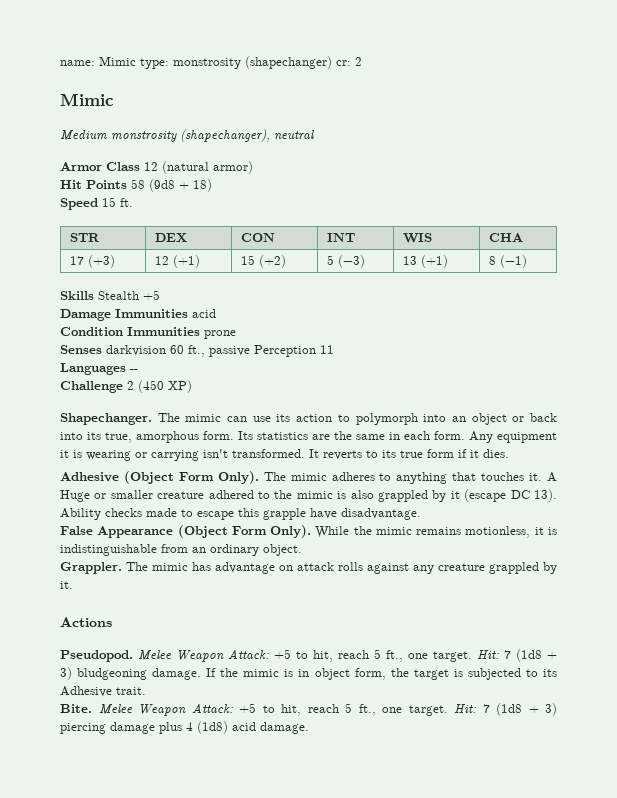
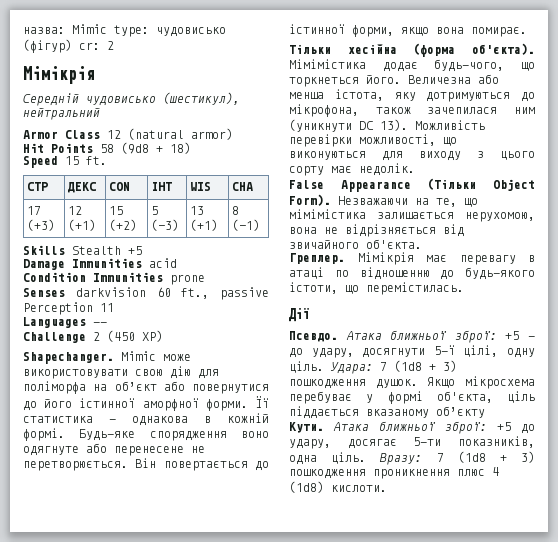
- name: Mimic type: monstrosity (shapechanger) cr: 2
- Mimic
- Medium monstrosity (shapechanger), neutral
+ назва: Mimic type: чудовисько (фігур) cr: 2
+ Мімікрія
+ Середній чудовисько (шестикул), нейтральний
- STR | DEX | CON | INT | WIS | CHA
+ СТР | ДЕКС | CON | ІНТ | WIS | CHA
- The mimic can use its action to polymorph into an object or back into its true, amorphous form. Its statistics are the same in each form. Any equipment it is wearing or carrying isn't transformed. It reverts to its true form if it dies.
- Adhesive (Object Form Only). The mimic adheres to anything that touches it. A Huge or smaller creature adhered to the mimic is also grappled by it (escape DC 13). Ability checks made to escape this grapple have disadvantage.
- False Appearance (Object Form Only). While the mimic remains motionless, it is indistinguishable from an ordinary object.
- Grappler. The mimic has advantage on attack rolls against any creature grappled by it.
- Actions
- Pseudopod. Melee Weapon Attack: +5 to hit, reach 5 ft., one target. Hit: 7 (1d8 + 3) bludgeoning damage. If the mimic is in object form, the target is subjected to its Adhesive trait.
- Bite. Melee Weapon Attack: +5 to hit, reach 5 ft., one target. Hit: 7 (1d8 + 3) piercing damage plus 4 (1d8) acid damage.
+ Mimic може використовувати свою дію для поліморфа на об’єкт або повернутися до його істинної аморфної форми. Її статистика - однакова в кожній формі. Будь-яке спорядження воно одягнуте або перенесене не перетворюється. Він повертається до істинної форми, якщо вона помирає.
+ Тільки хесійна (форма об'єкта). Мімімістика додає будь-чого, що торкнеться його. Величезна або менша істота, яку дотримуються до мікрофона, також зачепилася ним (уникнути DC 13). Можливість перевірки можливості, що виконуються для виходу з цього сорту має недолік.
+ False Appearance (Тільки Object Form). Незважаючи на те, що мімімістика залишається нерухомою, вона не відрізняється від звичайного об'єкта.
+ Греплер. Мімікрія має перевагу в атаці по відношенню до будь-якого істоти, що перемістилась.
+ Дії
+ Псевдо. Атака ближньої зброї: +5 - до удару, досягнути 5-ї цілі, одну ціль. Удара: 7 (1d8 + 3) пошкодження душок. Якщо мікросхема перебуває у формі об'єкта, ціль піддається вказаному об’єкту
+ Кути. Атака ближньої зброї: +5 до удару, досягає 5-ти показників, одна ціль. Вразу: 7 (1d8 + 3) пошкодження проникнення плюс 4 (1d8) кислоти.

